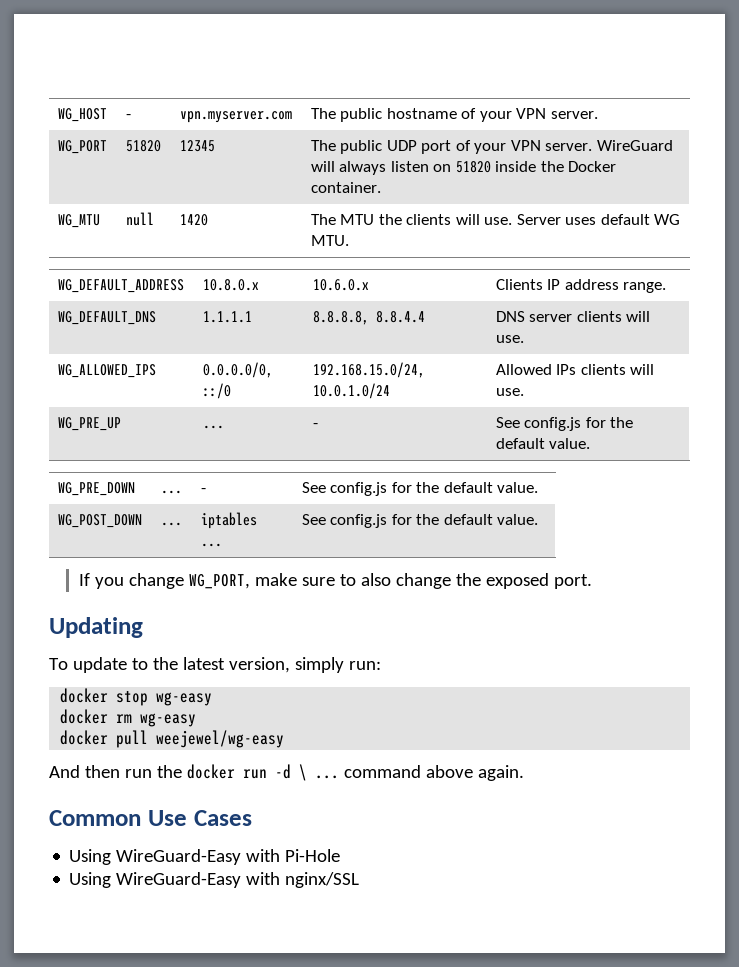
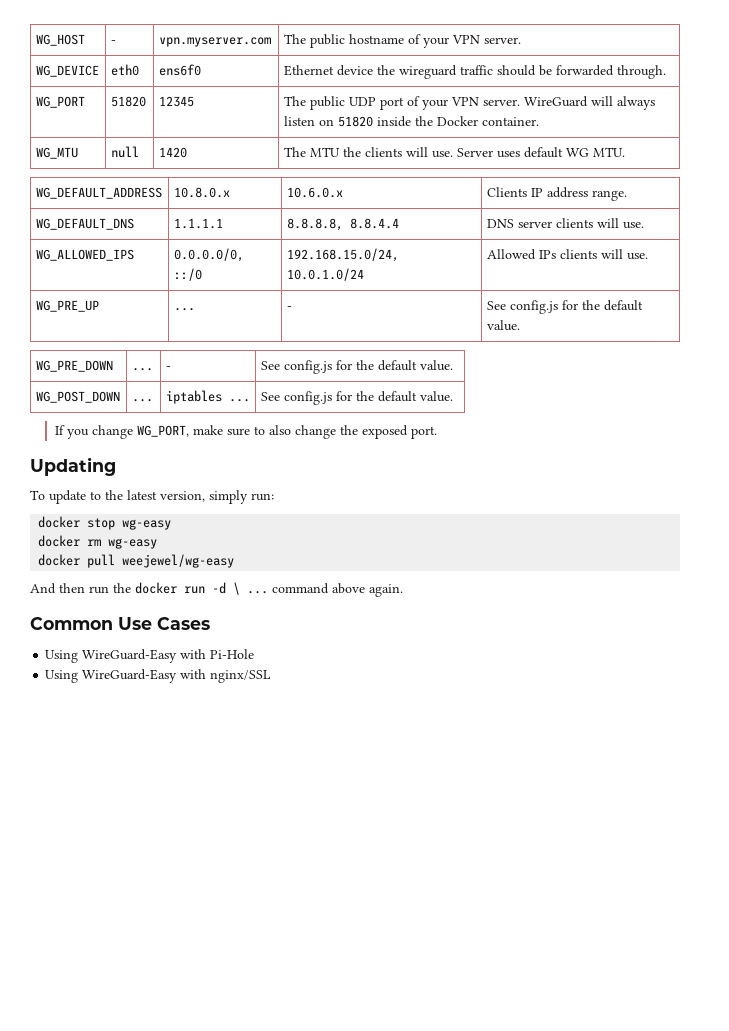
+ WG_DEVICE | eth0 | ens6f0 | Ethernet device the wireguard traffic should be forwarded through.

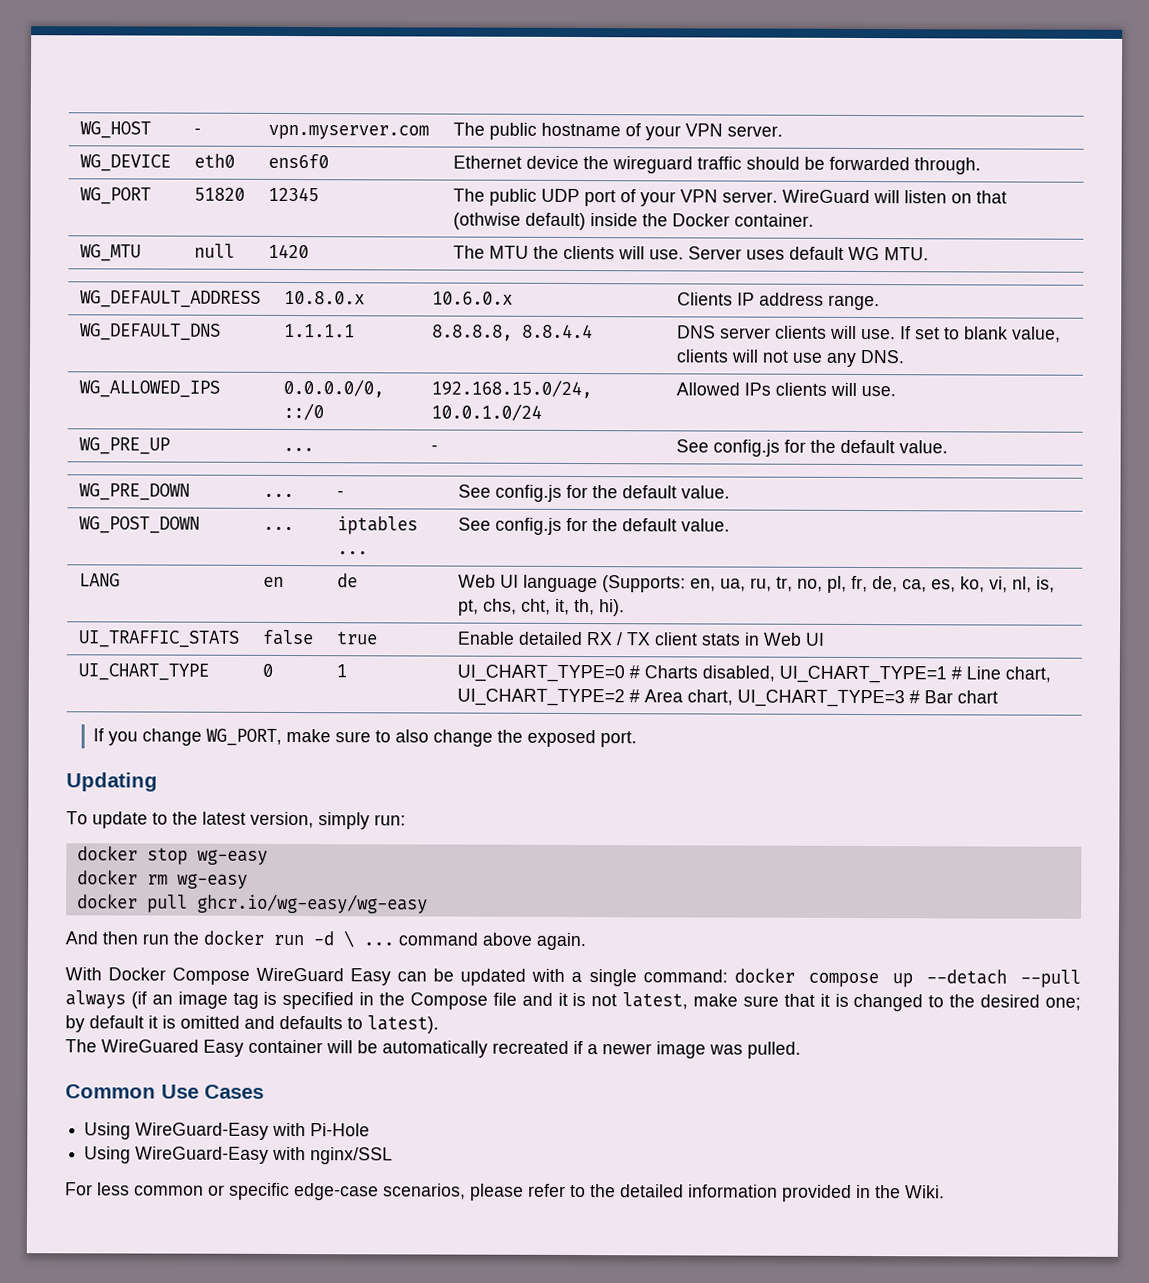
- WG_PORT | 51820 | 12345 | The public UDP port of your VPN server. WireGuard will always listen on 51820 inside the Docker container.
+ WG_PORT | 51820 | 12345 | The public UDP port of your VPN server. WireGuard will listen on that (othwise default) inside the Docker container.
- WG_DEFAULT_DNS | 1.1.1.1 | 8.8.8.8, 8.8.4.4 | DNS server clients will use.
+ WG_DEFAULT_DNS | 1.1.1.1 | 8.8.8.8, 8.8.4.4 | DNS server clients will use. If set to blank value, clients will not use any DNS.
+ LANG | en | de | Web UI language (Supports: en, ua, ru, tr, no, pl, fr, de, ca, es, ko, vi, nl, is, pt, chs, cht, it, th, hi).
+ UI_TRAFFIC_STATS | false | true | Enable detailed RX / TX client stats in Web UI
+ UI_CHART_TYPE | 0 | 1 | UI_CHART_TYPE=0 # Charts disabled, UI_CHART_TYPE=1 # Line chart, UI_CHART_TYPE=2 # Area chart, UI_CHART_TYPE=3 # Bar chart
- docker pull weejewel/wg-easy
+ docker pull ghcr.io/wg-easy/wg-easy
+ With Docker Compose WireGuard Easy can be updated with a single command: docker compose up --detach --pull always (if an image tag is specified in the Compose file and it is not latest, make sure that it is changed to the desired one; by default it is omitted and defaults to latest).
+ The WireGuared Easy container will be automatically recreated if a newer image was pulled.
+ For less common or specific edge-case scenarios, please refer to the detailed information provided in the Wiki.

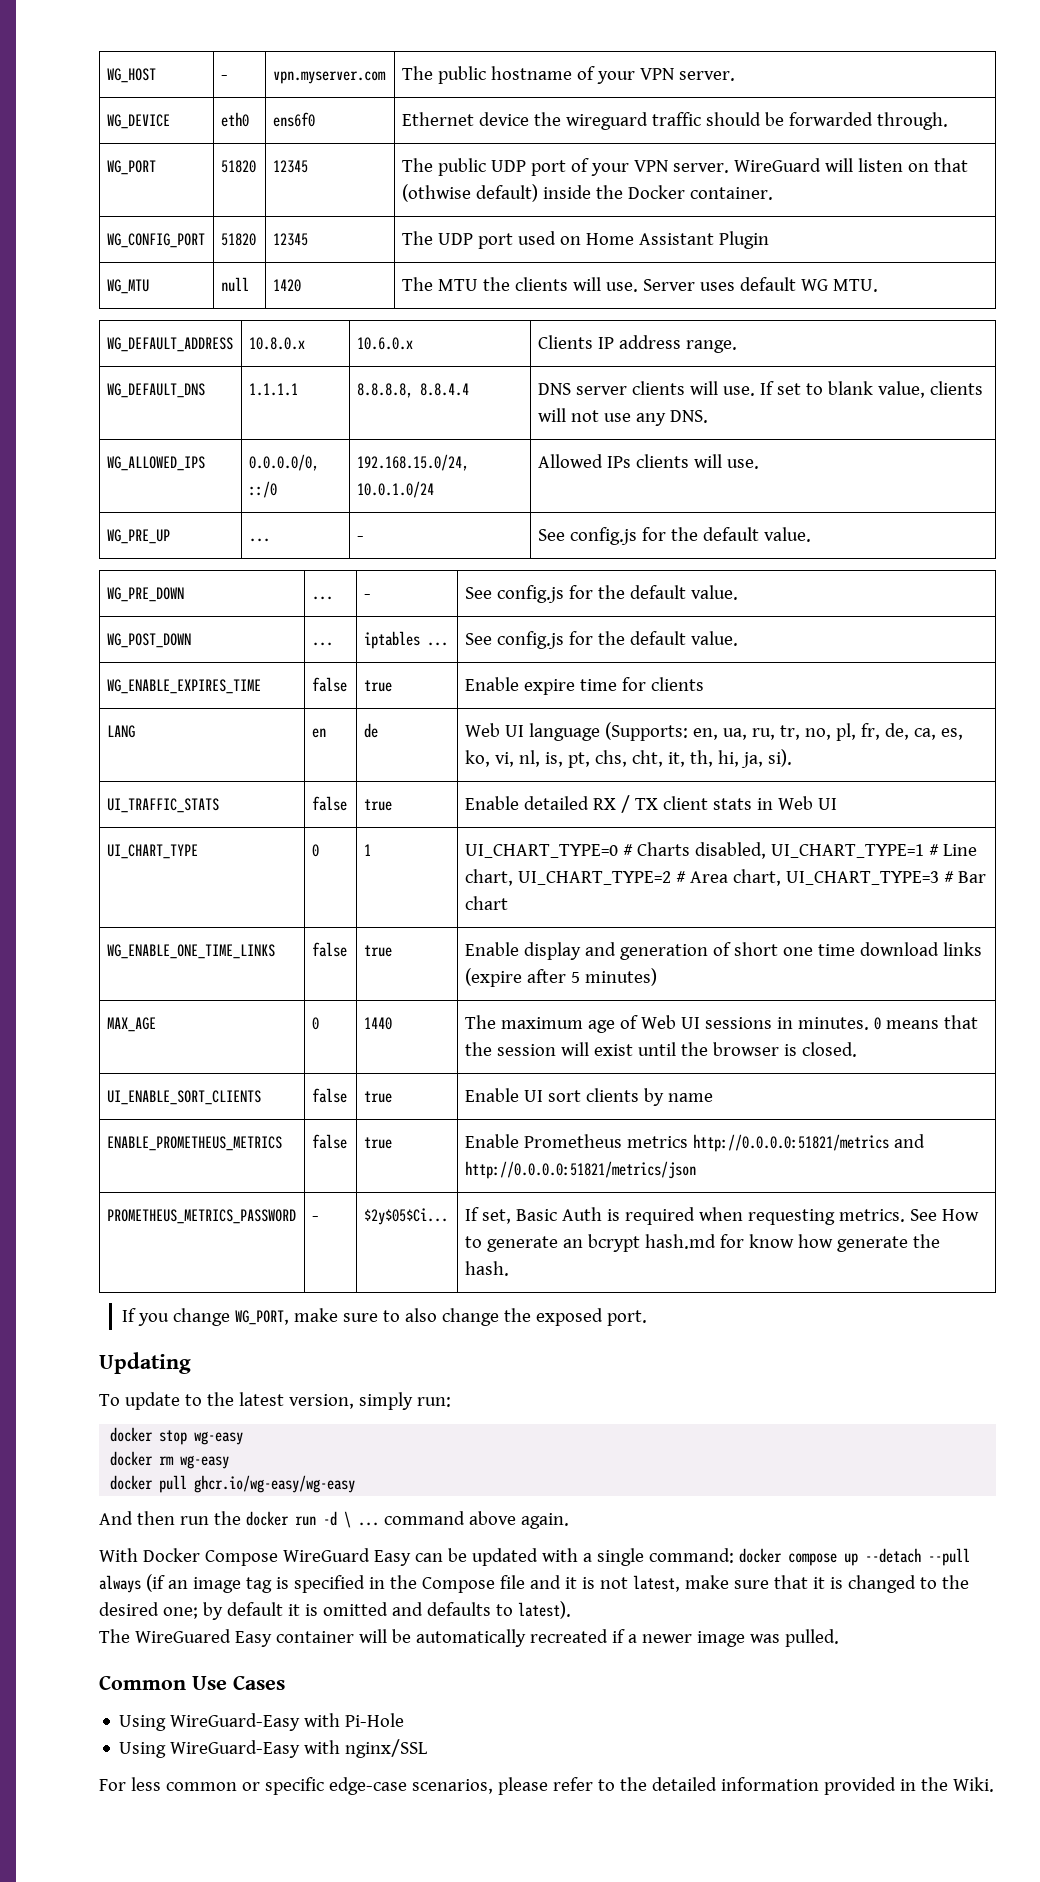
+ WG_CONFIG_PORT | 51820 | 12345 | The UDP port used on Home Assistant Plugin
+ WG_ENABLE_EXPIRES_TIME | false | true | Enable expire time for clients
- LANG | en | de | Web UI language (Supports: en, ua, ru, tr, no, pl, fr, de, ca, es, ko, vi, nl, is, pt, chs, cht, it, th, hi).
+ LANG | en | de | Web UI language (Supports: en, ua, ru, tr, no, pl, fr, de, ca, es, ko, vi, nl, is, pt, chs, cht, it, th, hi, ja, si).
+ WG_ENABLE_ONE_TIME_LINKS | false | true | Enable display and generation of short one time download links (expire after 5 minutes)
+ MAX_AGE | 0 | 1440 | The maximum age of Web UI sessions in minutes. 0 means that the session will exist until the browser is closed.
+ UI_ENABLE_SORT_CLIENTS | false | true | Enable UI sort clients by name
+ ENABLE_PROMETHEUS_METRICS | false | true | Enable Prometheus metrics http://0.0.0.0:51821/metrics and http://0.0.0.0:51821/metrics/json
+ PROMETHEUS_METRICS_PASSWORD | - | $2y$05$Ci... | If set, Basic Auth is required when requesting metrics. See How to generate an bcrypt hash.md for know how generate the hash.

